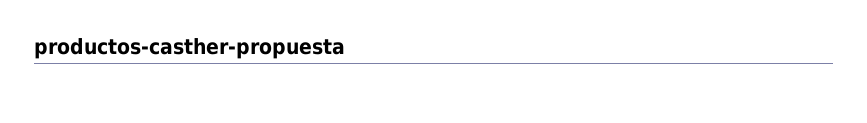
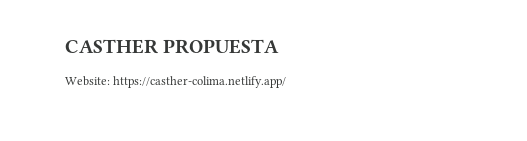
- productos-casther-propuesta
+ CASTHER PROPUESTA
+ Website: https://casther-colima.netlify.app/

